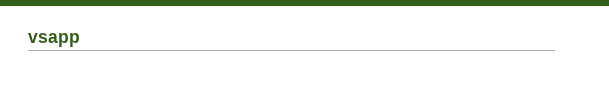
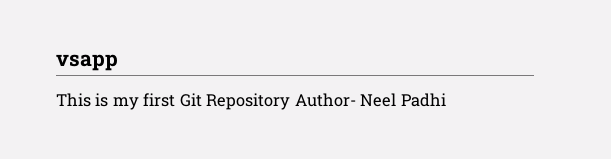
+ This is my first Git Repository Author- Neel Padhi

